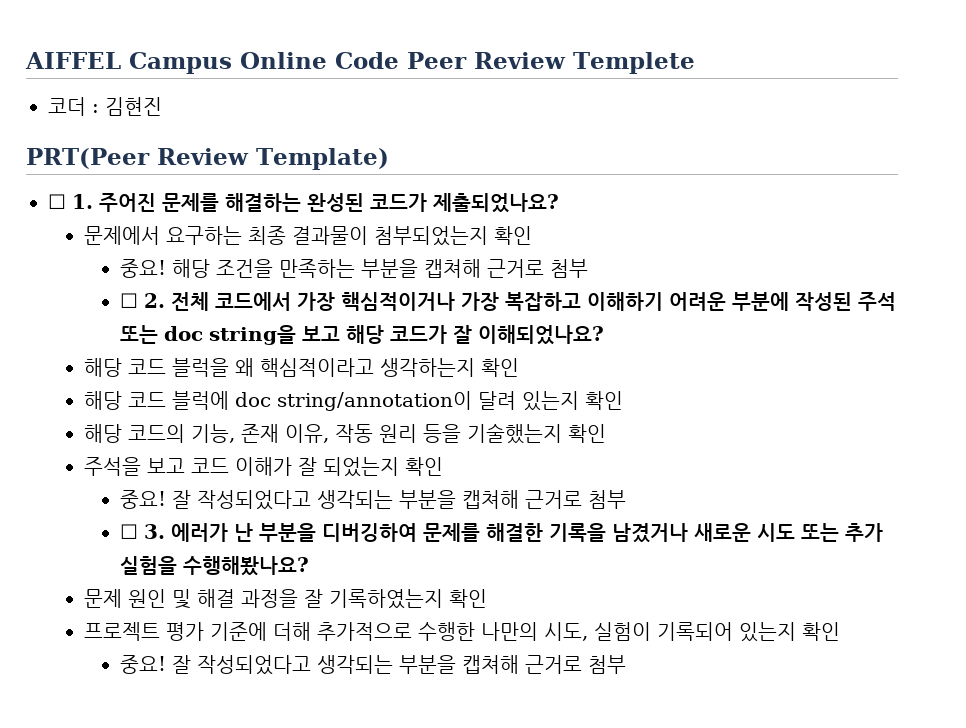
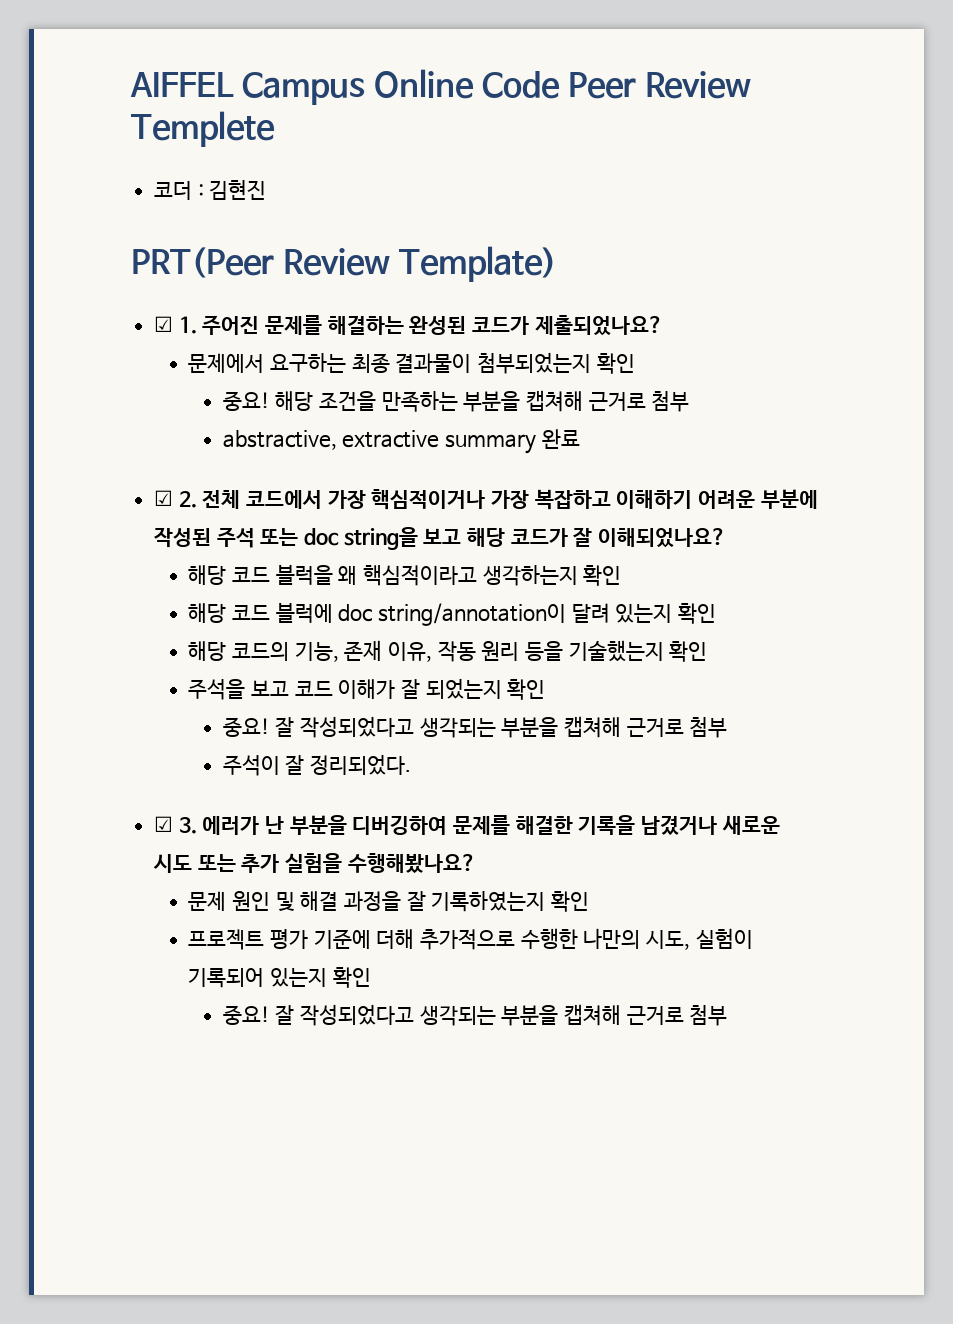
- ☐ 1. 주어진 문제를 해결하는 완성된 코드가 제출되었나요?
+ ☑ 1. 주어진 문제를 해결하는 완성된 코드가 제출되었나요?
- ☐ 2. 전체 코드에서 가장 핵심적이거나 가장 복잡하고 이해하기 어려운 부분에 작성된 주석 또는 doc string을 보고 해당 코드가 잘 이해되었나요?
+ abstractive, extractive summary 완료
+ ☑ 2. 전체 코드에서 가장 핵심적이거나 가장 복잡하고 이해하기 어려운 부분에 작성된 주석 또는 doc string을 보고 해당 코드가 잘 이해되었나요?
- ☐ 3. 에러가 난 부분을 디버깅하여 문제를 해결한 기록을 남겼거나 새로운 시도 또는 추가 실험을 수행해봤나요?
+ 주석이 잘 정리되었다.
+ ☑ 3. 에러가 난 부분을 디버깅하여 문제를 해결한 기록을 남겼거나 새로운 시도 또는 추가 실험을 수행해봤나요?

